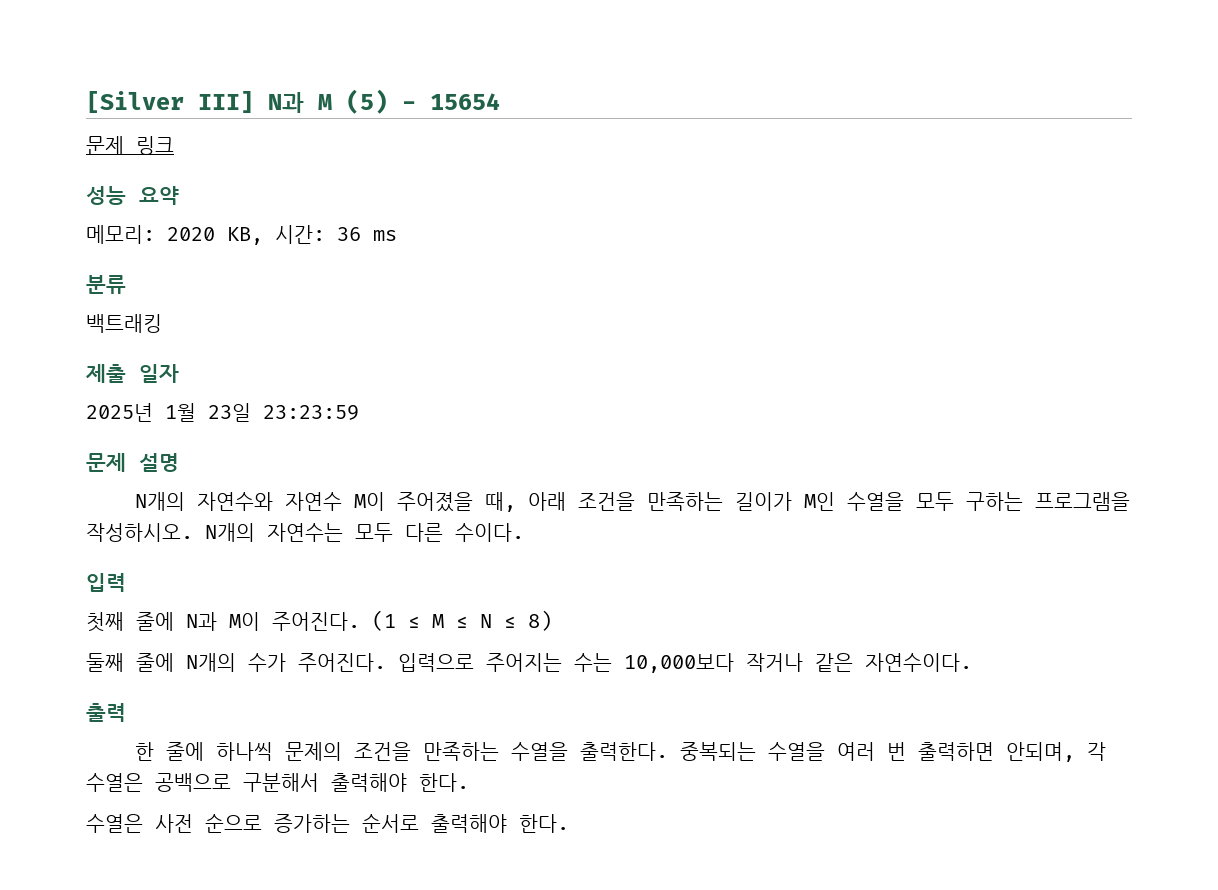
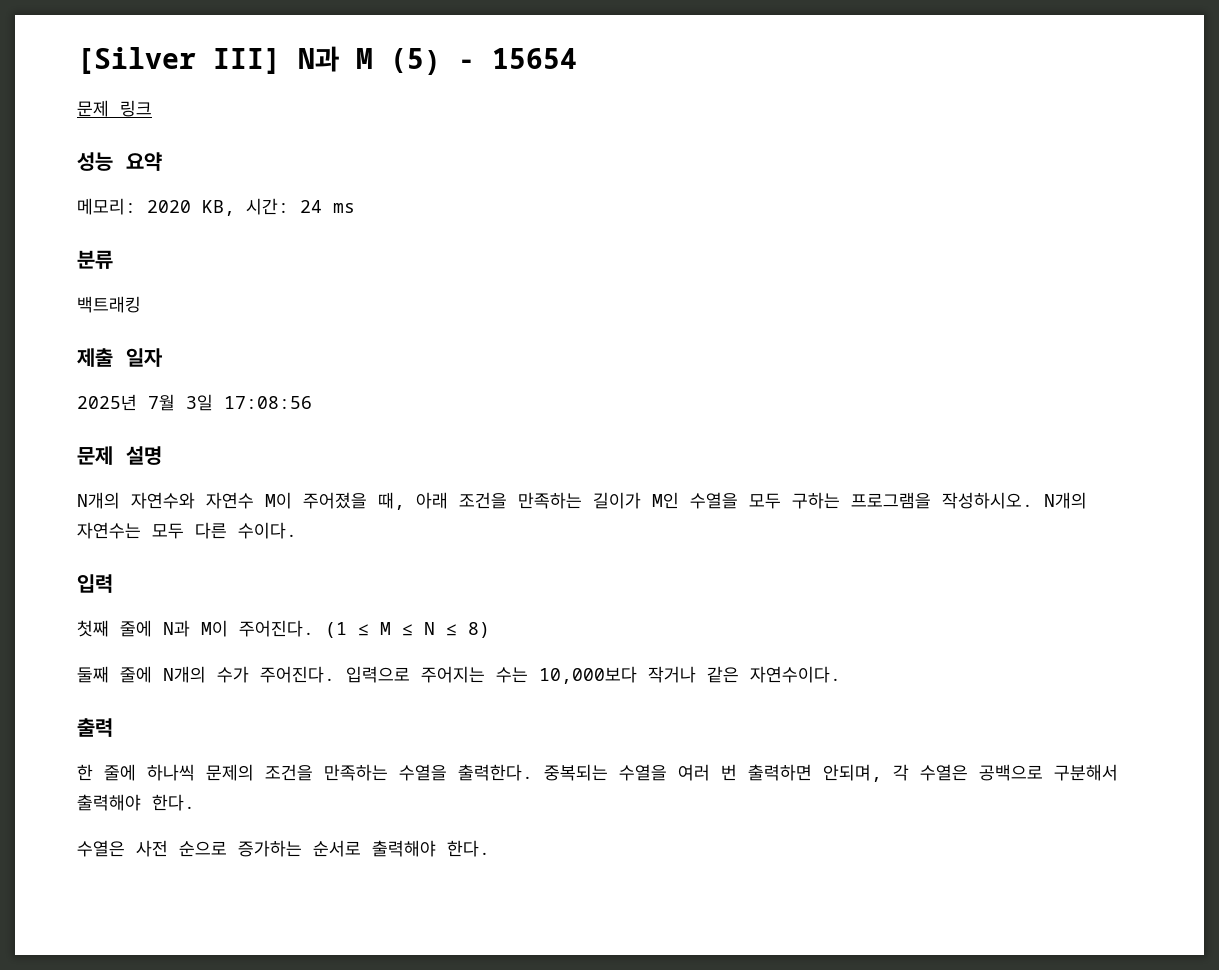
- 메모리: 2020 KB, 시간: 36 ms
+ 메모리: 2020 KB, 시간: 24 ms
- 2025년 1월 23일 23:23:59
+ 2025년 7월 3일 17:08:56

